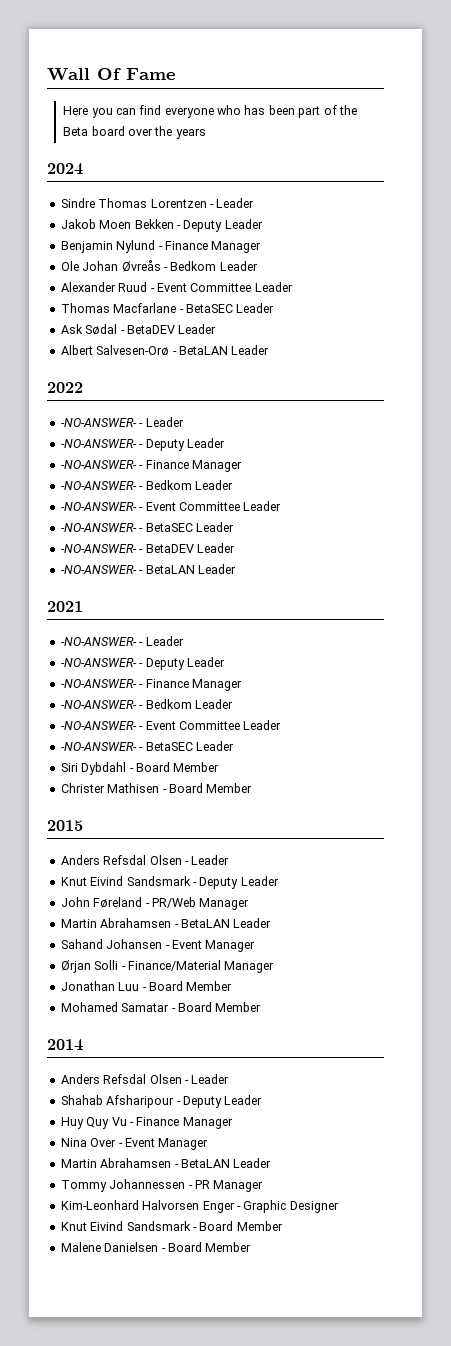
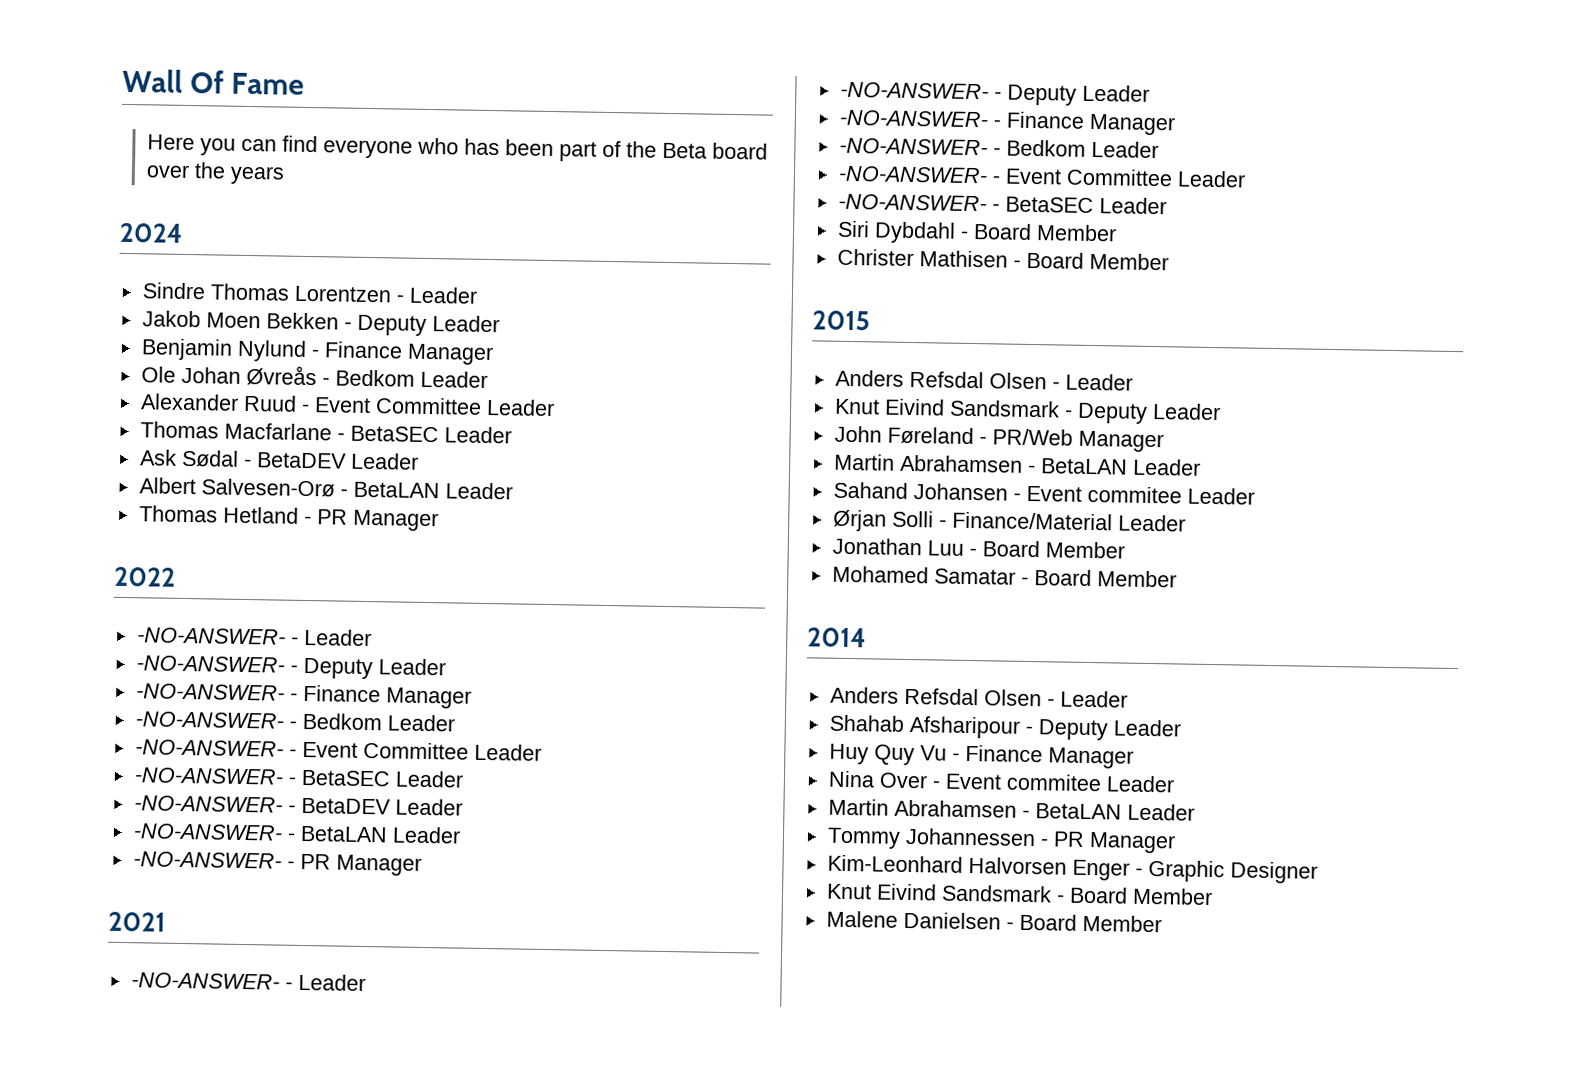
+ Thomas Hetland - PR Manager
+ -NO-ANSWER- - PR Manager
- Sahand Johansen - Event Manager
+ Sahand Johansen - Event commitee Leader
- Ørjan Solli - Finance/Material Manager
+ Ørjan Solli - Finance/Material Leader
- Nina Over - Event Manager
+ Nina Over - Event commitee Leader

